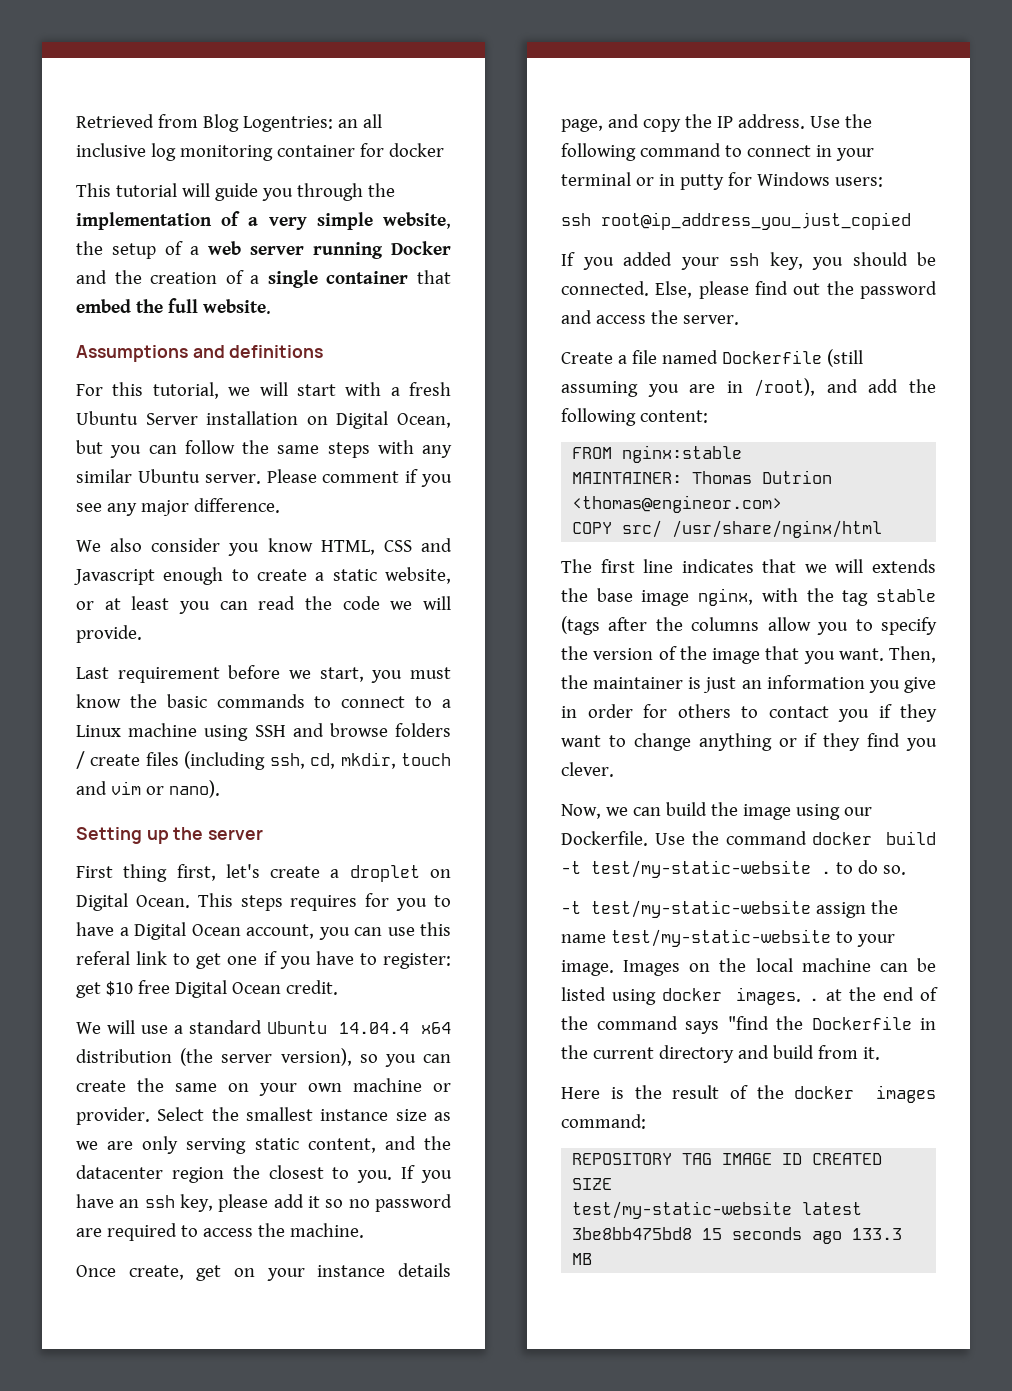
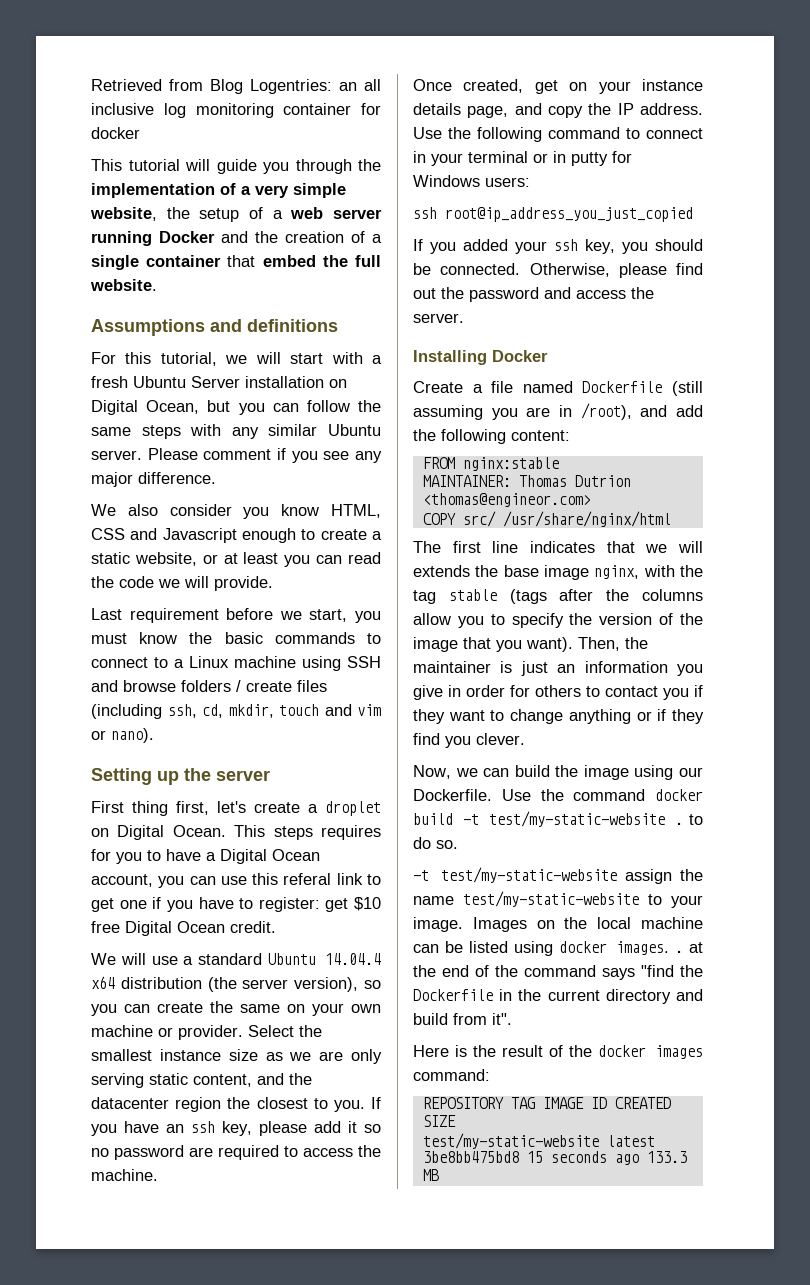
- Once create, get on your instance details page, and copy the IP address.
+ Once created, get on your instance details page, and copy the IP address.
- Else, please find out the password and access the server.
+ Otherwise, please find out the password and access the server.
+ Installing Docker
- The first line indicates that we will extends the base image nginx, with the tag stable (tags after the columns allow you to specify the version of the image that you want.
+ The first line indicates that we will extends the base image nginx, with the tag stable (tags after the columns allow you to specify the version of the image that you want).
- Images on the local machine can be listed using docker images. . at the end of the command says "find the Dockerfile in the current directory and build from it.
+ Images on the local machine can be listed using docker images. . at the end of the command says "find the Dockerfile in the current directory and build from it".

